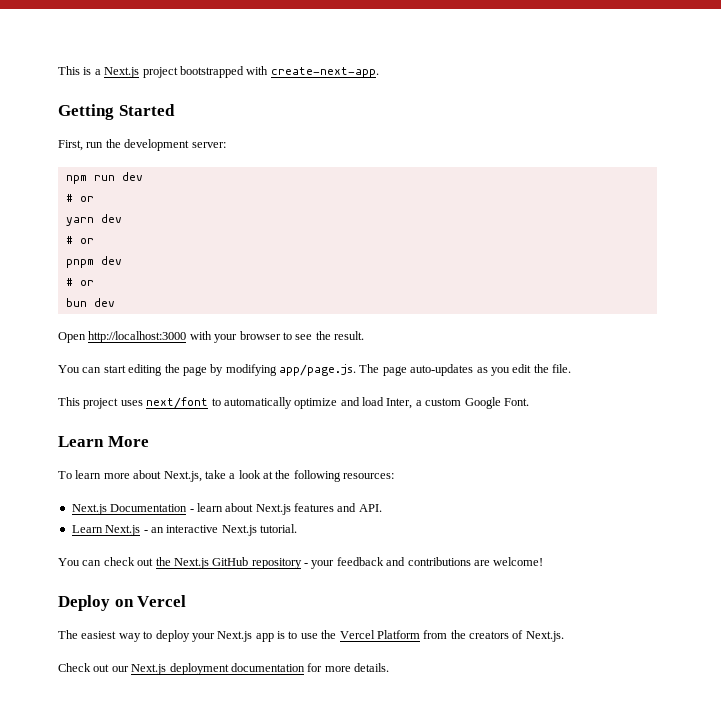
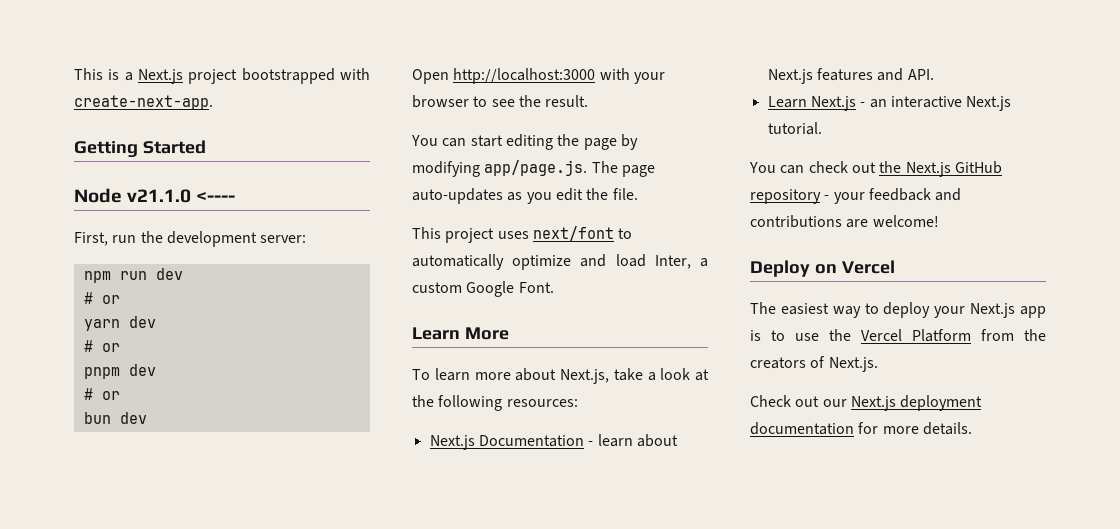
+ Node v21.1.0 <----

